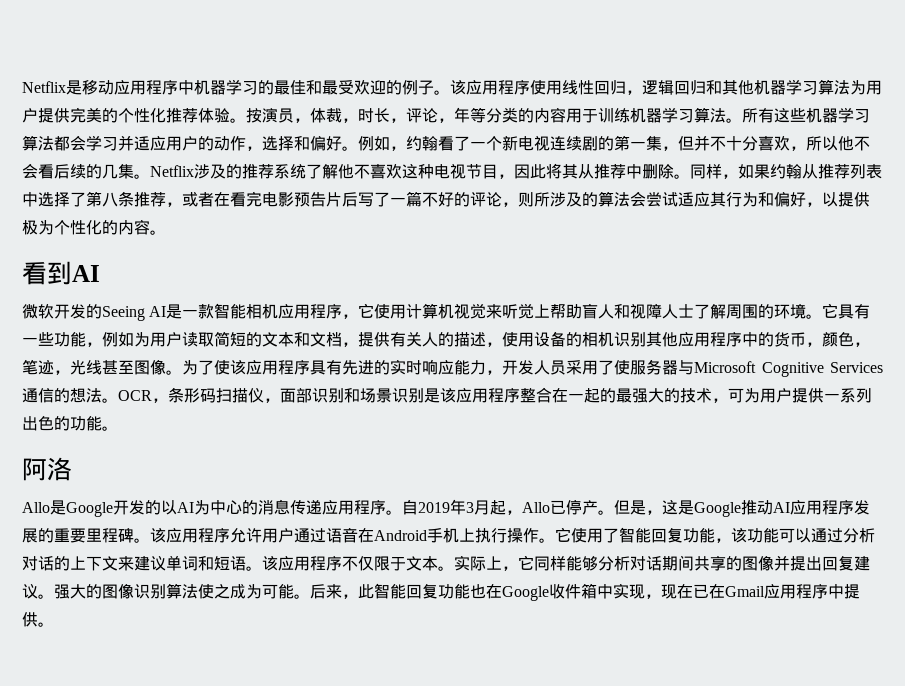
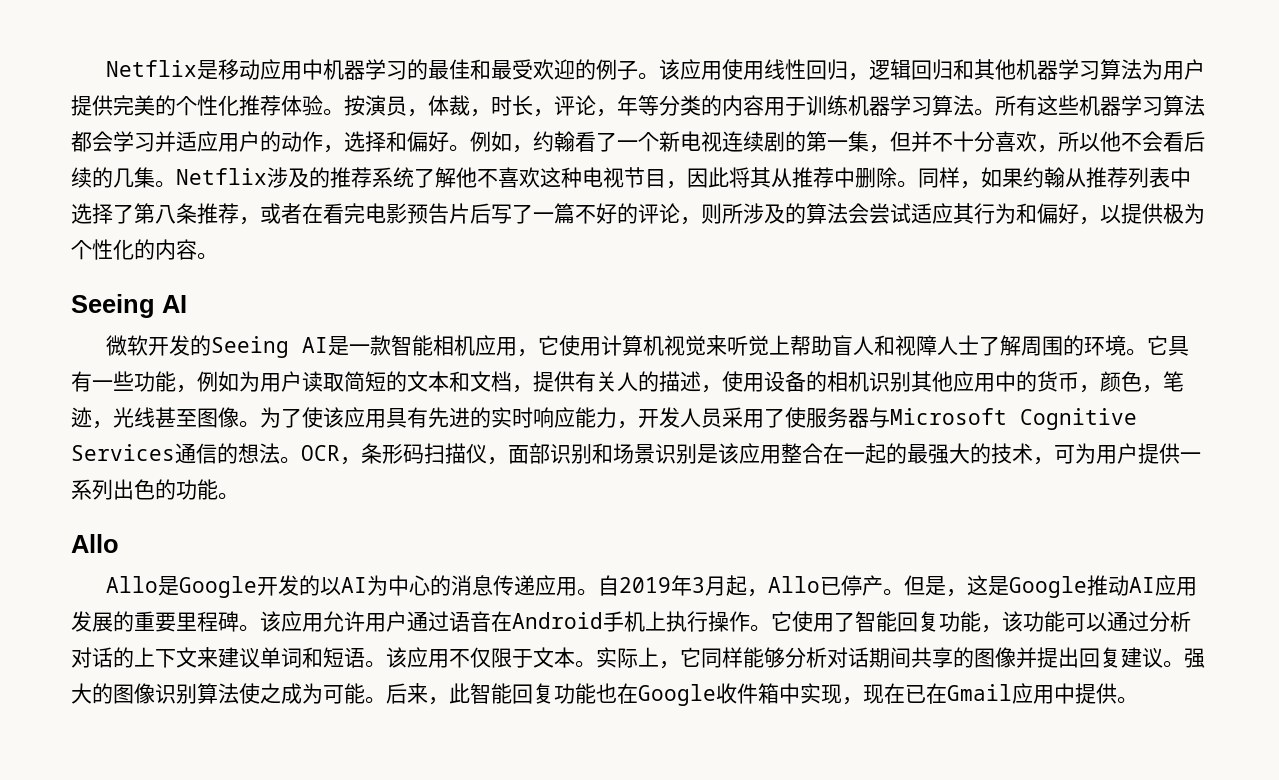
- Netflix是移动应用程序中机器学习的最佳和最受欢迎的例子。
+ Netflix是移动应用中机器学习的最佳和最受欢迎的例子。
- 该应用程序使用线性回归，逻辑回归和其他机器学习算法为用户提供完美的个性化推荐体验。
+ 该应用使用线性回归，逻辑回归和其他机器学习算法为用户提供完美的个性化推荐体验。
  同样，如果约翰从推荐列表中选择了第八条推荐，或者在看完电影预告片后写了一篇不好的评论，则所涉及的算法会尝试适应其行为和偏好，以提供极为个性化的内容。
- 看到AI
+ Seeing AI
- 微软开发的Seeing AI是一款智能相机应用程序，它使用计算机视觉来听觉上帮助盲人和视障人士了解周围的环境。
+ 微软开发的Seeing AI是一款智能相机应用，它使用计算机视觉来听觉上帮助盲人和视障人士了解周围的环境。
- 它具有一些功能，例如为用户读取简短的文本和文档，提供有关人的描述，使用设备的相机识别其他应用程序中的货币，颜色，笔迹，光线甚至图像。
+ 它具有一些功能，例如为用户读取简短的文本和文档，提供有关人的描述，使用设备的相机识别其他应用中的货币，颜色，笔迹，光线甚至图像。
- 为了使该应用程序具有先进的实时响应能力，开发人员采用了使服务器与Microsoft Cognitive Services通信的想法。
+ 为了使该应用具有先进的实时响应能力，开发人员采用了使服务器与Microsoft Cognitive Services通信的想法。
- OCR，条形码扫描仪，面部识别和场景识别是该应用程序整合在一起的最强大的技术，可为用户提供一系列出色的功能。
- 阿洛
+ OCR，条形码扫描仪，面部识别和场景识别是该应用整合在一起的最强大的技术，可为用户提供一系列出色的功能。
+ Allo
- Allo是Google开发的以AI为中心的消息传递应用程序。
+ Allo是Google开发的以AI为中心的消息传递应用。
- 但是，这是Google推动AI应用程序发展的重要里程碑。
+ 但是，这是Google推动AI应用发展的重要里程碑。
- 该应用程序允许用户通过语音在Android手机上执行操作。
+ 该应用允许用户通过语音在Android手机上执行操作。
- 该应用程序不仅限于文本。
+ 该应用不仅限于文本。
- 后来，此智能回复功能也在Google收件箱中实现，现在已在Gmail应用程序中提供。
+ 后来，此智能回复功能也在Google收件箱中实现，现在已在Gmail应用中提供。

